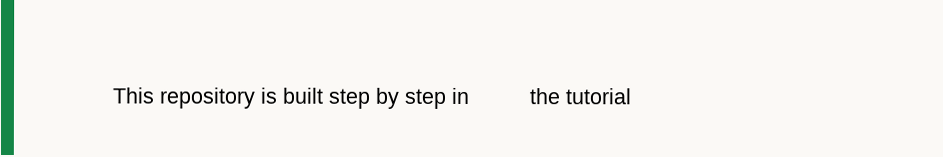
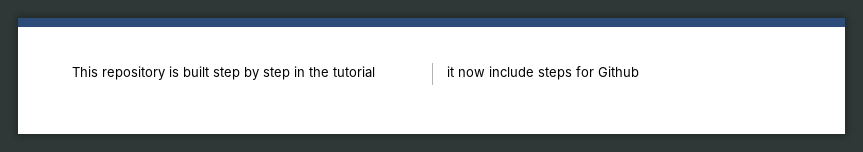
+ it now include steps for Github

